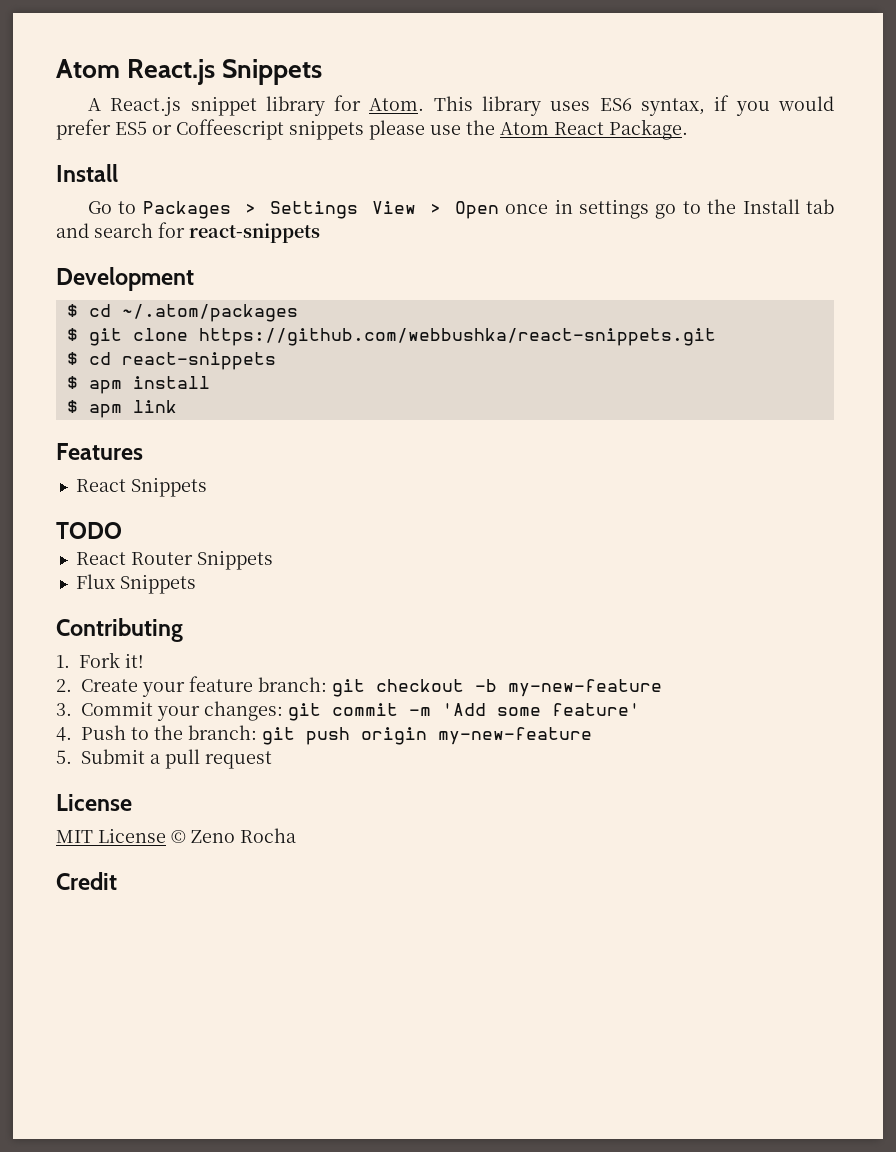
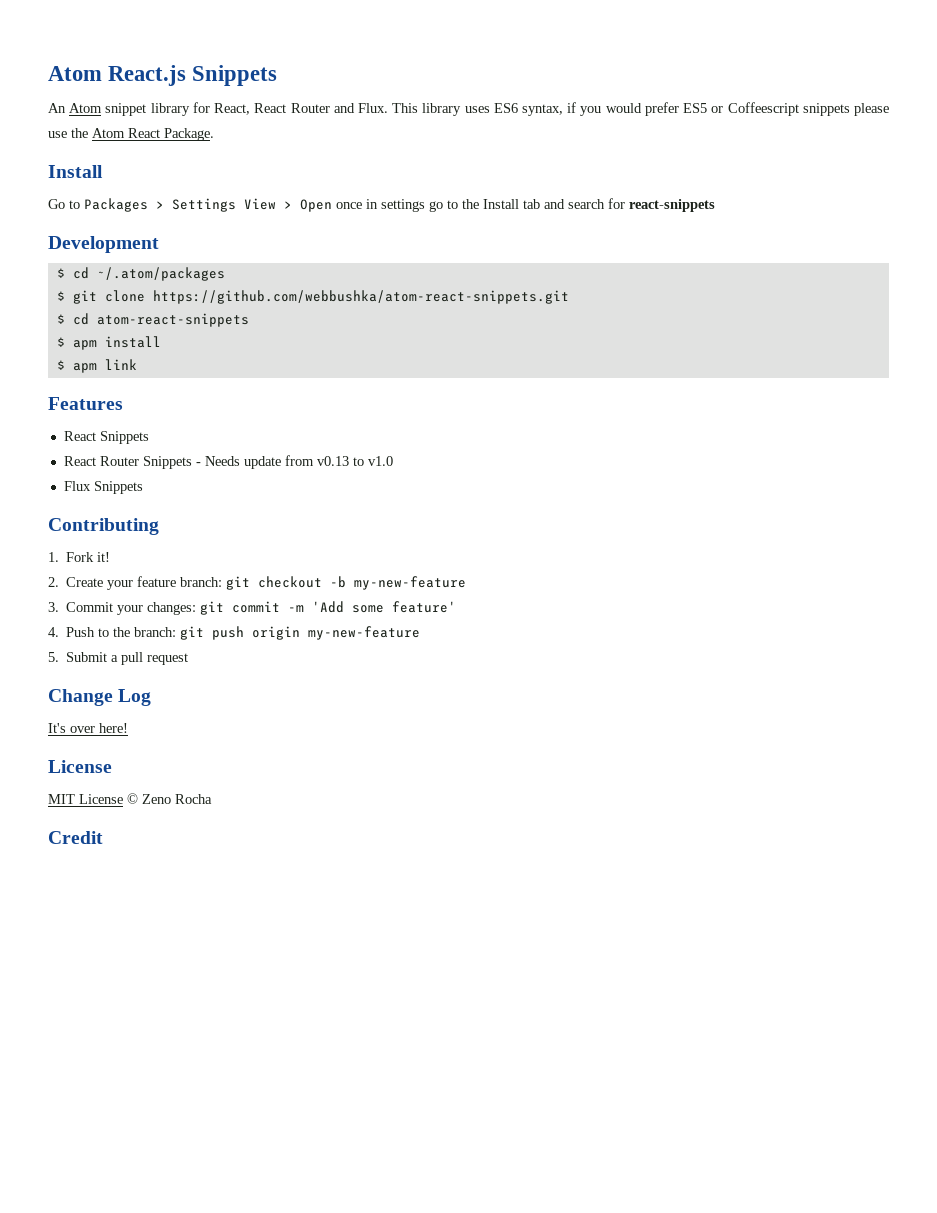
- A React.js snippet library for Atom.
+ An Atom snippet library for React, React Router and Flux.
- $ git clone https://github.com/webbushka/react-snippets.git
- $ cd react-snippets
+ $ git clone https://github.com/webbushka/atom-react-snippets.git
+ $ cd atom-react-snippets
- TODO
- React Router Snippets
+ React Router Snippets - Needs update from v0.13 to v1.0
+ Change Log
+ It's over here!

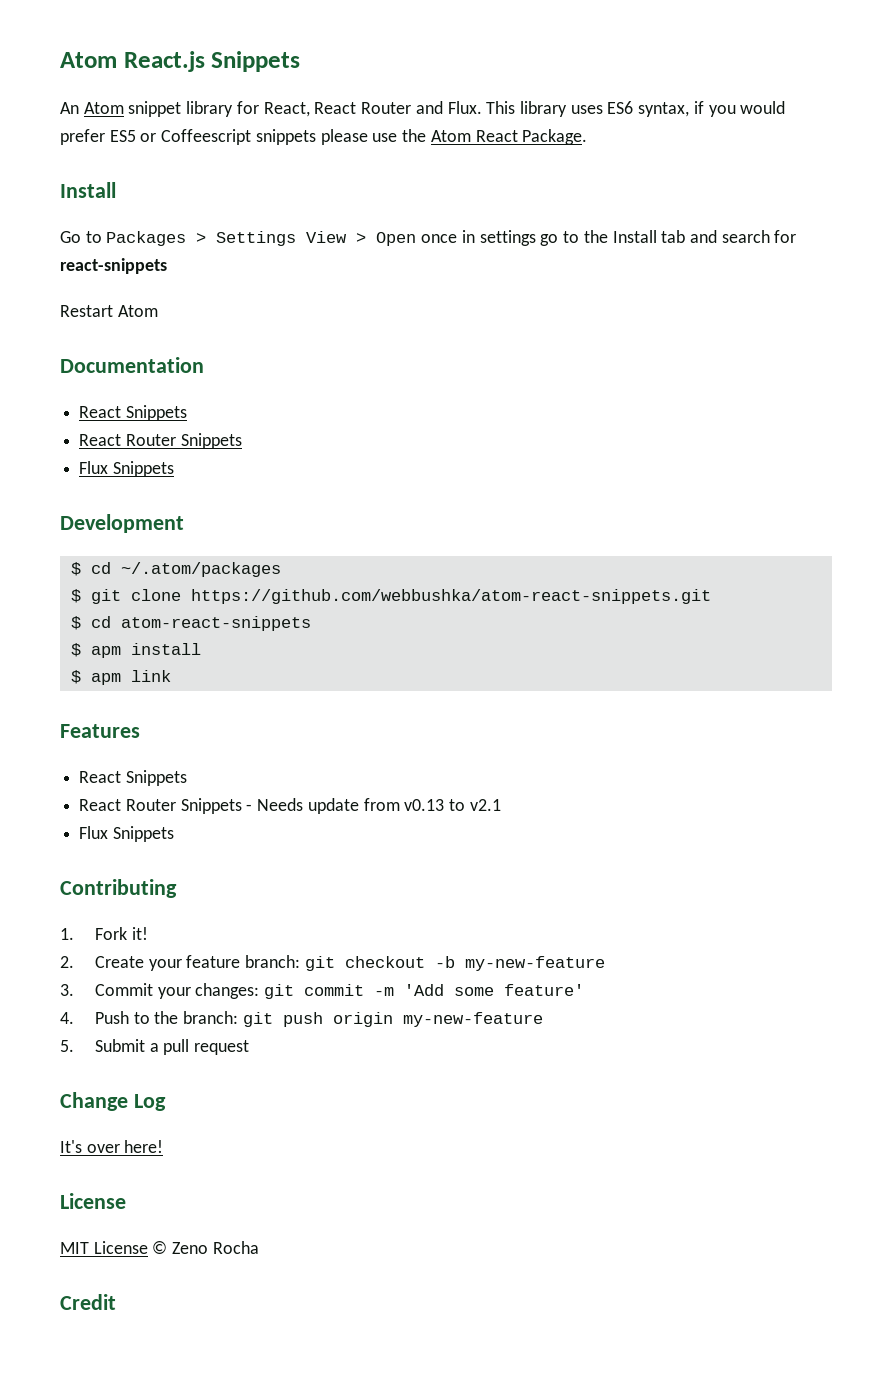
+ Restart Atom
+ Documentation
+ React Snippets
+ React Router Snippets
+ Flux Snippets
- React Router Snippets - Needs update from v0.13 to v1.0
+ React Router Snippets - Needs update from v0.13 to v2.1

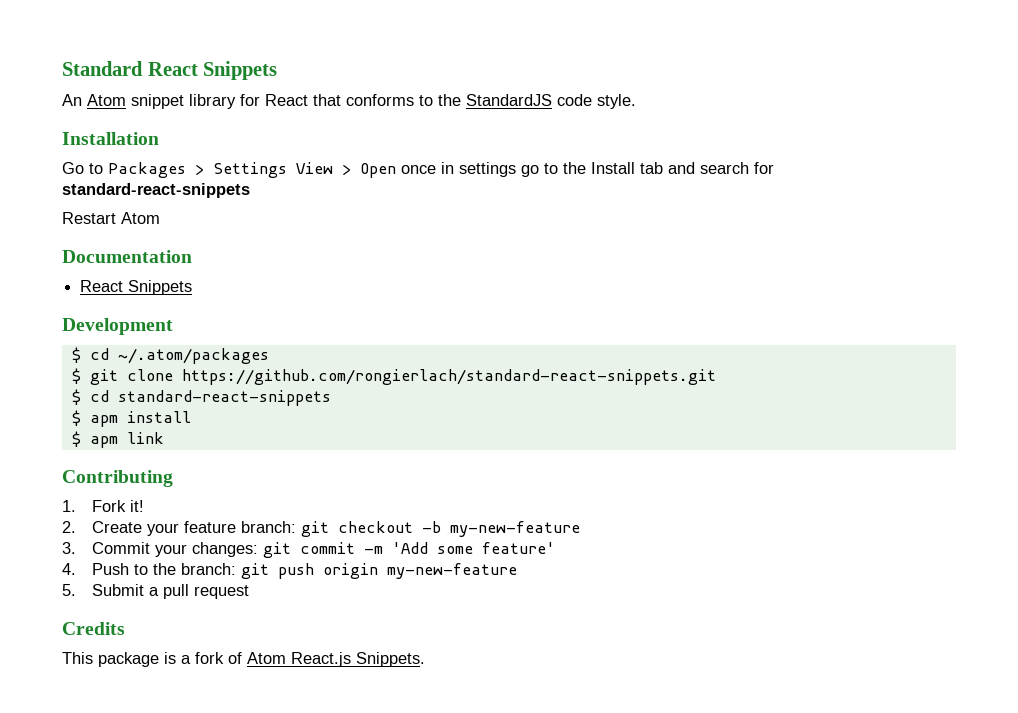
- Atom React.js Snippets
+ Standard React Snippets
- An Atom snippet library for React, React Router and Flux. This library uses ES6 syntax, if you would prefer ES5 or Coffeescript snippets please use the Atom React Package.
- Install
+ An Atom snippet library for React that conforms to the StandardJS code style.
+ Installation
- Go to Packages > Settings View > Open once in settings go to the Install tab and search for react-snippets
+ Go to Packages > Settings View > Open once in settings go to the Install tab and search for standard-react-snippets
  Documentation
  React Snippets
- React Router Snippets
- Flux Snippets
- $ git clone https://github.com/webbushka/atom-react-snippets.git
- $ cd atom-react-snippets
+ $ git clone https://github.com/rongierlach/standard-react-snippets.git
+ $ cd standard-react-snippets
- Features
- React Snippets
- React Router Snippets - Needs update from v0.13 to v2.1
- Flux Snippets
- Change Log
- It's over here!
- License
- MIT License © Zeno Rocha
- Credit
+ Credits
+ This package is a fork of Atom React.js Snippets.

